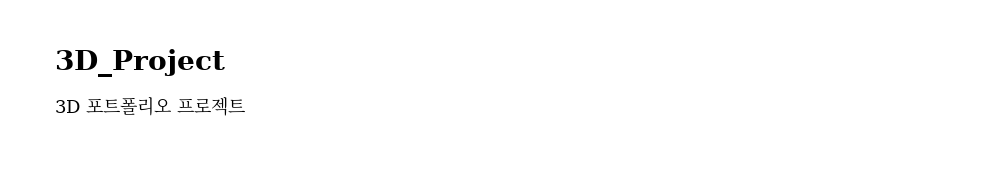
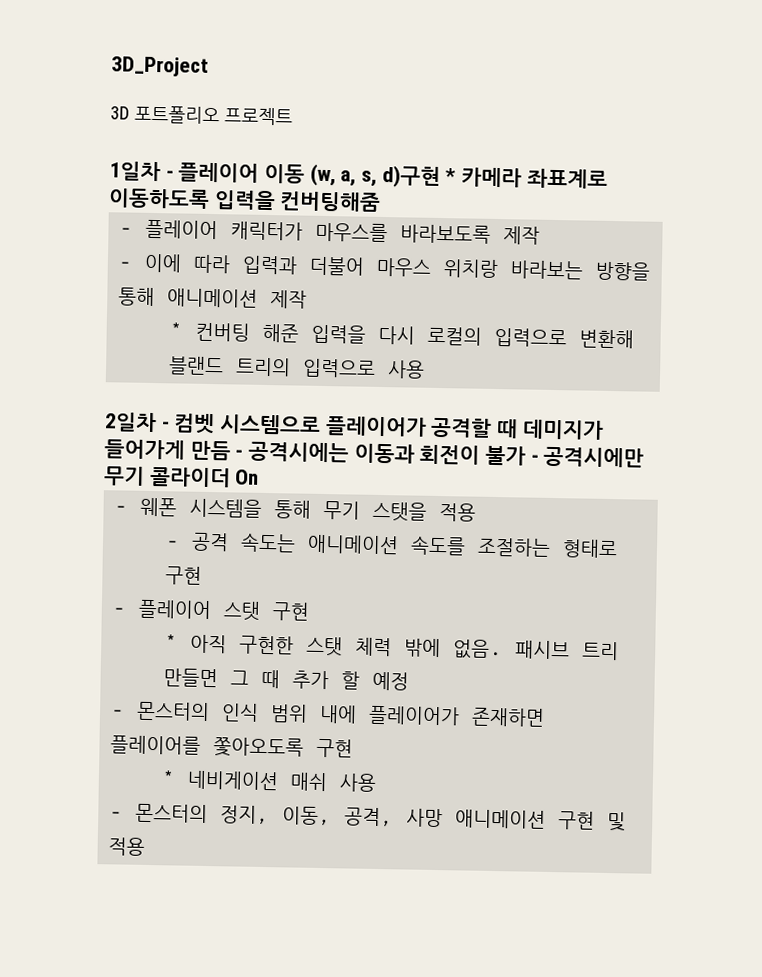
+ 1일차 - 플레이어 이동 (w, a, s, d)구현 * 카메라 좌표계로 이동하도록 입력을 컨버팅해줌
+ - 플레이어 캐릭터가 마우스를 바라보도록 제작
+ - 이에 따라 입력과 더불어 마우스 위치랑 바라보는 방향을 통해 애니메이션 제작
+ * 컨버팅 해준 입력을 다시 로컬의 입력으로 변환해 블랜드 트리의 입력으로 사용
+ 2일차 - 컴벳 시스템으로 플레이어가 공격할 때 데미지가 들어가게 만듬 - 공격시에는 이동과 회전이 불가 - 공격시에만 무기 콜라이더 On
+ - 웨폰 시스템을 통해 무기 스탯을 적용
+ - 공격 속도는 애니메이션 속도를 조절하는 형태로 구현
+ - 플레이어 스탯 구현
+ * 아직 구현한 스탯 체력 밖에 없음. 패시브 트리 만들면 그 때 추가 할 예정
+ - 몬스터의 인식 범위 내에 플레이어가 존재하면 플레이어를 쫓아오도록 구현
+ * 네비게이션 매쉬 사용
+ - 몬스터의 정지, 이동, 공격, 사망 애니메이션 구현 및 적용

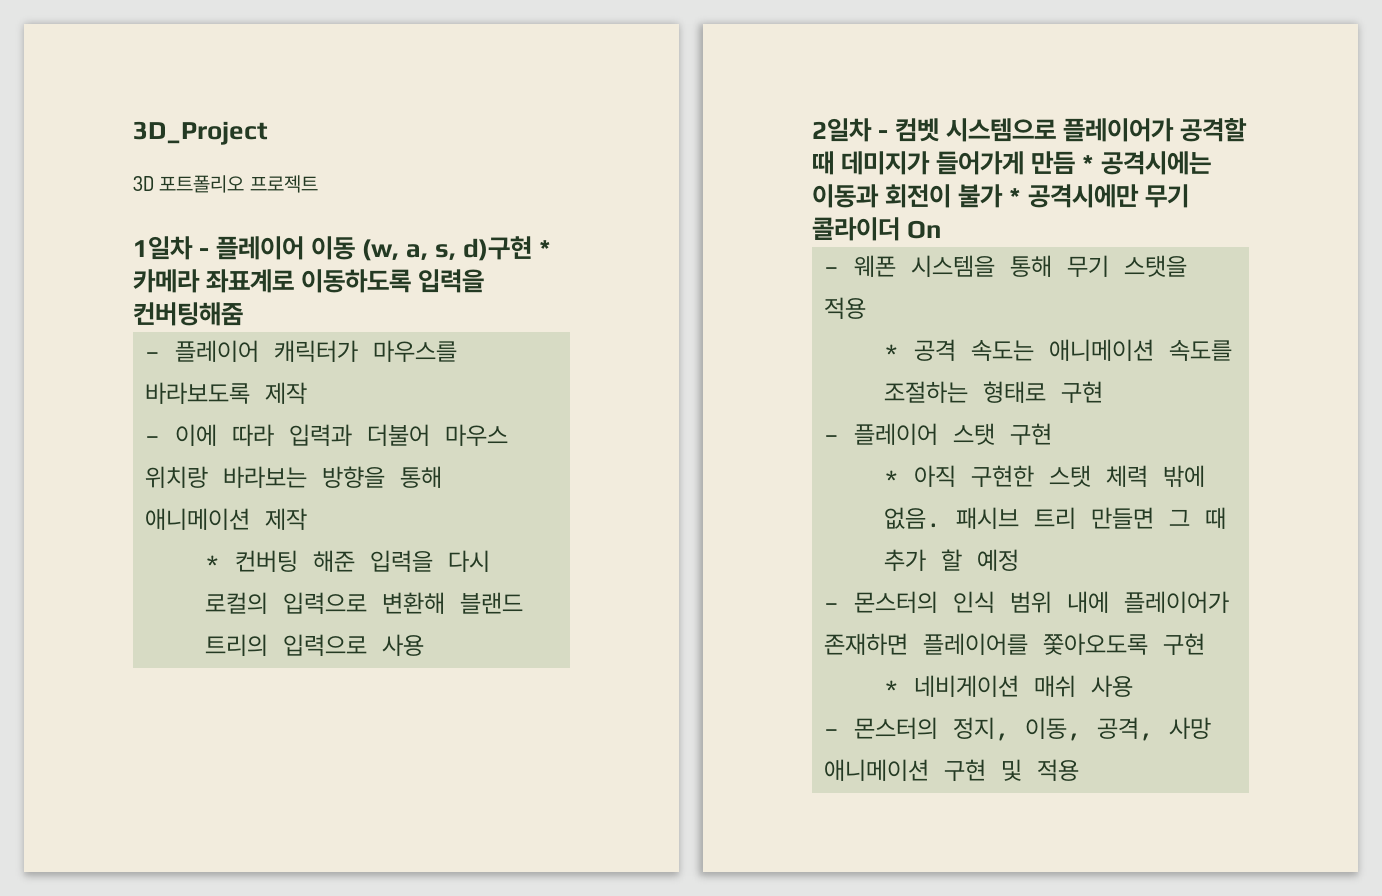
- 2일차 - 컴벳 시스템으로 플레이어가 공격할 때 데미지가 들어가게 만듬 - 공격시에는 이동과 회전이 불가 - 공격시에만 무기 콜라이더 On
+ 2일차 - 컴벳 시스템으로 플레이어가 공격할 때 데미지가 들어가게 만듬 * 공격시에는 이동과 회전이 불가 * 공격시에만 무기 콜라이더 On
- - 공격 속도는 애니메이션 속도를 조절하는 형태로 구현
+ * 공격 속도는 애니메이션 속도를 조절하는 형태로 구현

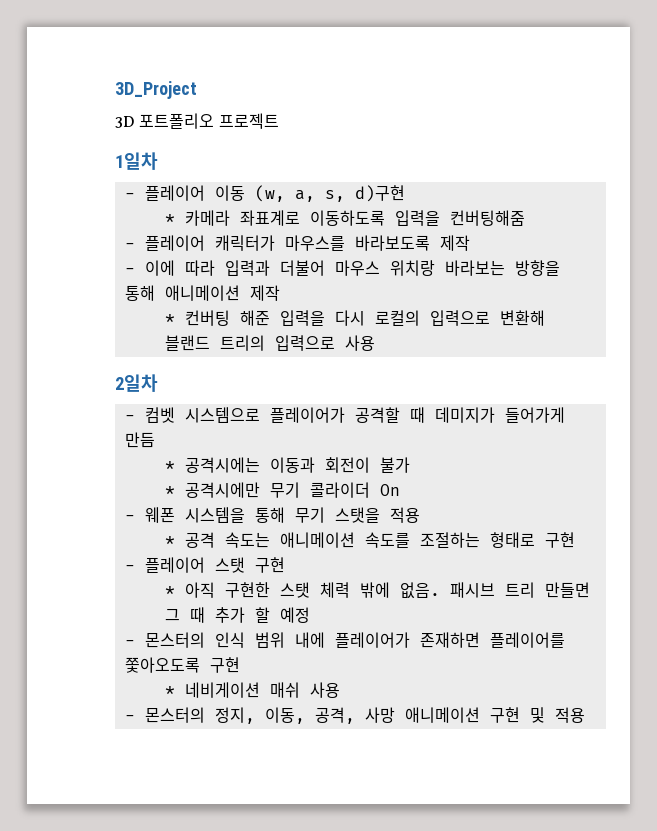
- 1일차 - 플레이어 이동 (w, a, s, d)구현 * 카메라 좌표계로 이동하도록 입력을 컨버팅해줌
+ 1일차
+ - 플레이어 이동 (w, a, s, d)구현
+ * 카메라 좌표계로 이동하도록 입력을 컨버팅해줌
- 2일차 - 컴벳 시스템으로 플레이어가 공격할 때 데미지가 들어가게 만듬 * 공격시에는 이동과 회전이 불가 * 공격시에만 무기 콜라이더 On
+ 2일차
+ - 컴벳 시스템으로 플레이어가 공격할 때 데미지가 들어가게 만듬
+ * 공격시에는 이동과 회전이 불가
+ * 공격시에만 무기 콜라이더 On

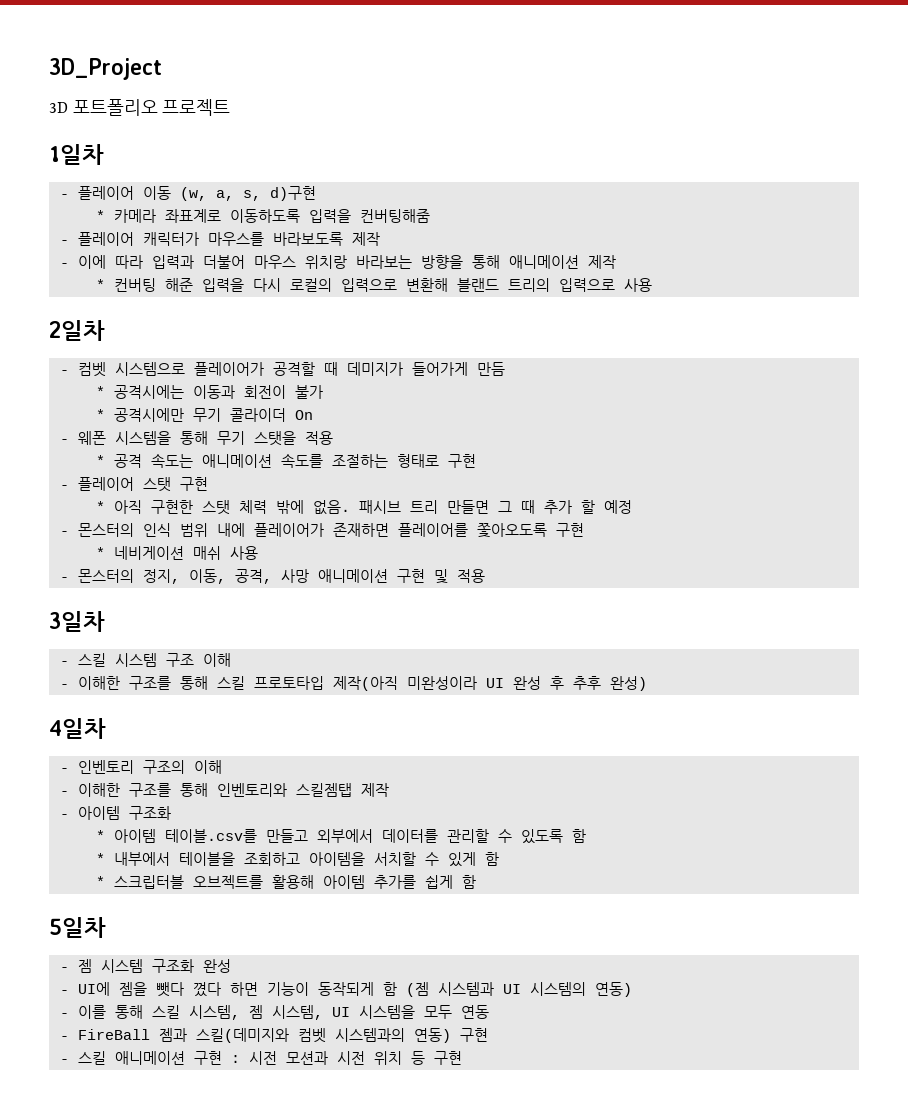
+ 3일차
+ - 스킬 시스템 구조 이해
+ - 이해한 구조를 통해 스킬 프로토타입 제작(아직 미완성이라 UI 완성 후 추후 완성)
+ 4일차
+ - 인벤토리 구조의 이해
+ - 이해한 구조를 통해 인벤토리와 스킬젬탭 제작
+ - 아이템 구조화
+ * 아이템 테이블.csv를 만들고 외부에서 데이터를 관리할 수 있도록 함
+ * 내부에서 테이블을 조회하고 아이템을 서치할 수 있게 함
+ * 스크립터블 오브젝트를 활용해 아이템 추가를 쉽게 함
+ 5일차
+ - 젬 시스템 구조화 완성
+ - UI에 젬을 뺏다 꼈다 하면 기능이 동작되게 함 (젬 시스템과 UI 시스템의 연동)
+ - 이를 통해 스킬 시스템, 젬 시스템, UI 시스템을 모두 연동
+ - FireBall 젬과 스킬(데미지와 컴벳 시스템과의 연동) 구현
+ - 스킬 애니메이션 구현 : 시전 모션과 시전 위치 등 구현

